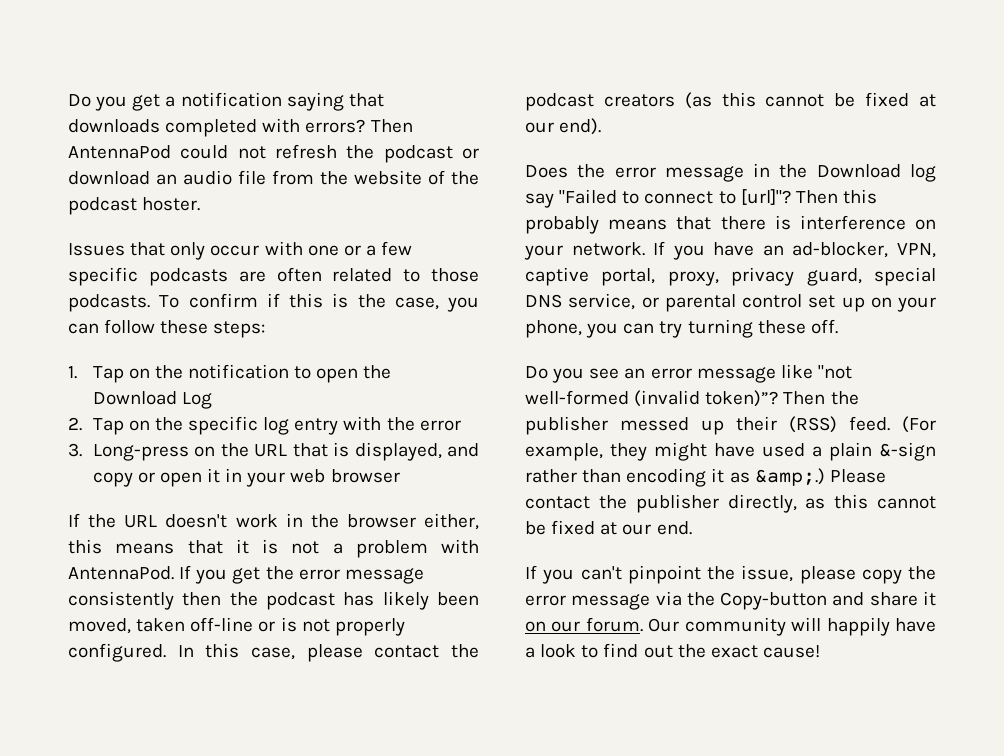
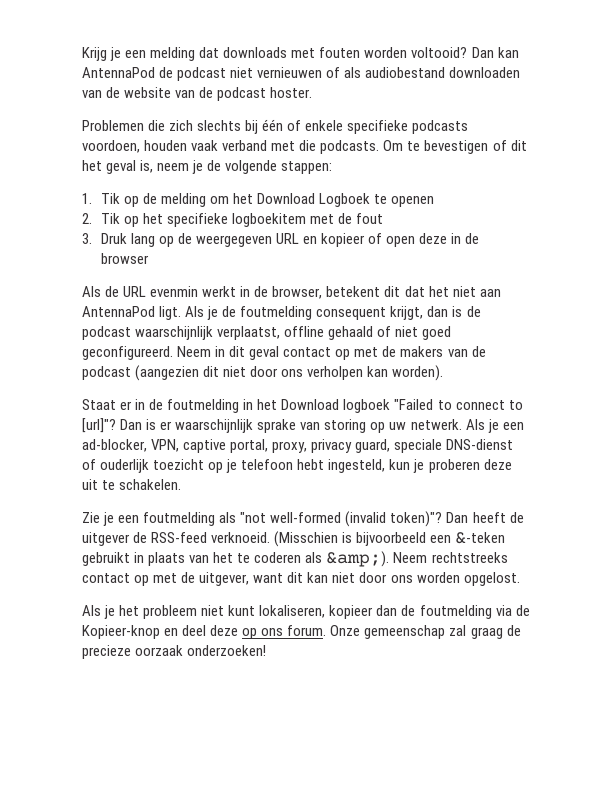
- Do you get a notification saying that downloads completed with errors? Then AntennaPod could not refresh the podcast or download an audio file from the website of the podcast hoster.
- Issues that only occur with one or a few specific podcasts are often related to those podcasts. To confirm if this is the case, you can follow these steps:
- 1. Tap on the notification to open the Download Log
- 2. Tap on the specific log entry with the error
- 3. Long-press on the URL that is displayed, and copy or open it in your web browser
- If the URL doesn't work in the browser either, this means that it is not a problem with AntennaPod. If you get the error message consistently then the podcast has likely been moved, taken off-line or is not properly configured. In this case, please contact the podcast creators (as this cannot be fixed at our end).
- Does the error message in the Download log say "Failed to connect to [url]"?
+ Krijg je een melding dat downloads met fouten worden voltooid? Dan kan AntennaPod de podcast niet vernieuwen of als audiobestand downloaden van de website van de podcast hoster.
+ Problemen die zich slechts bij één of enkele specifieke podcasts voordoen, houden vaak verband met die podcasts. Om te bevestigen of dit het geval is, neem je de volgende stappen:
+ 1. Tik op de melding om het Download Logboek te openen
+ 2. Tik op het specifieke logboekitem met de fout
+ 3. Druk lang op de weergegeven URL en kopieer of open deze in de browser
+ Als de URL evenmin werkt in de browser, betekent dit dat het niet aan AntennaPod ligt. Als je de foutmelding consequent krijgt, dan is de podcast waarschijnlijk verplaatst, offline gehaald of niet goed geconfigureerd. Neem in dit geval contact op met de makers van de podcast (aangezien dit niet door ons verholpen kan worden).
+ Staat er in de foutmelding in het Download logboek "Failed to connect to [url]"?
- Then this probably means that there is interference on your network. If you have an ad-blocker, VPN, captive portal, proxy, privacy guard, special DNS service, or parental control set up on your phone, you can try turning these off.
- Do you see an error message like "not well-formed (invalid token)”? Then the publisher messed up their (RSS) feed. (For example, they might have used a plain &-sign rather than encoding it as &amp;.) Please contact the publisher directly, as this cannot be fixed at our end.
- If you can't pinpoint the issue, please copy the error message via the Copy-button and share it on our forum. Our community will happily have a look to find out the exact cause!
+ Dan is er waarschijnlijk sprake van storing op uw netwerk. Als je een ad-blocker, VPN, captive portal, proxy, privacy guard, speciale DNS-dienst of ouderlijk toezicht op je telefoon hebt ingesteld, kun je proberen deze uit te schakelen.
+ Zie je een foutmelding als "not well-formed (invalid token)"? Dan heeft de uitgever de RSS-feed verknoeid. (Misschien is bijvoorbeeld een &-teken gebruikt in plaats van het te coderen als &amp;). Neem rechtstreeks contact op met de uitgever, want dit kan niet door ons worden opgelost.
+ Als je het probleem niet kunt lokaliseren, kopieer dan de foutmelding via de Kopieer-knop en deel deze op ons forum. Onze gemeenschap zal graag de precieze oorzaak onderzoeken!

